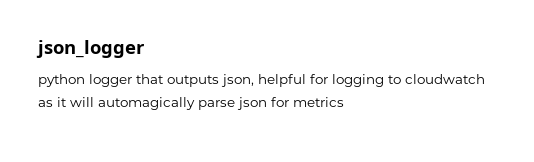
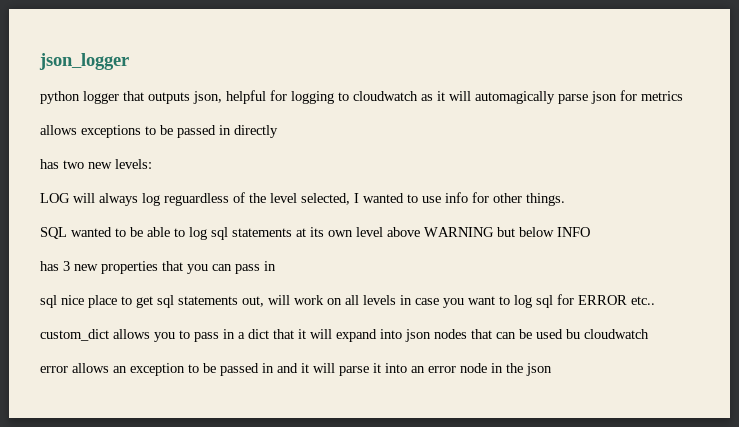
+ allows exceptions to be passed in directly
+ has two new levels:
+ LOG will always log reguardless of the level selected, I wanted to use info for other things.
+ SQL wanted to be able to log sql statements at its own level above WARNING but below INFO
+ has 3 new properties that you can pass in
+ sql nice place to get sql statements out, will work on all levels in case you want to log sql for ERROR etc..
+ custom_dict allows you to pass in a dict that it will expand into json nodes that can be used bu cloudwatch
+ error allows an exception to be passed in and it will parse it into an error node in the json

